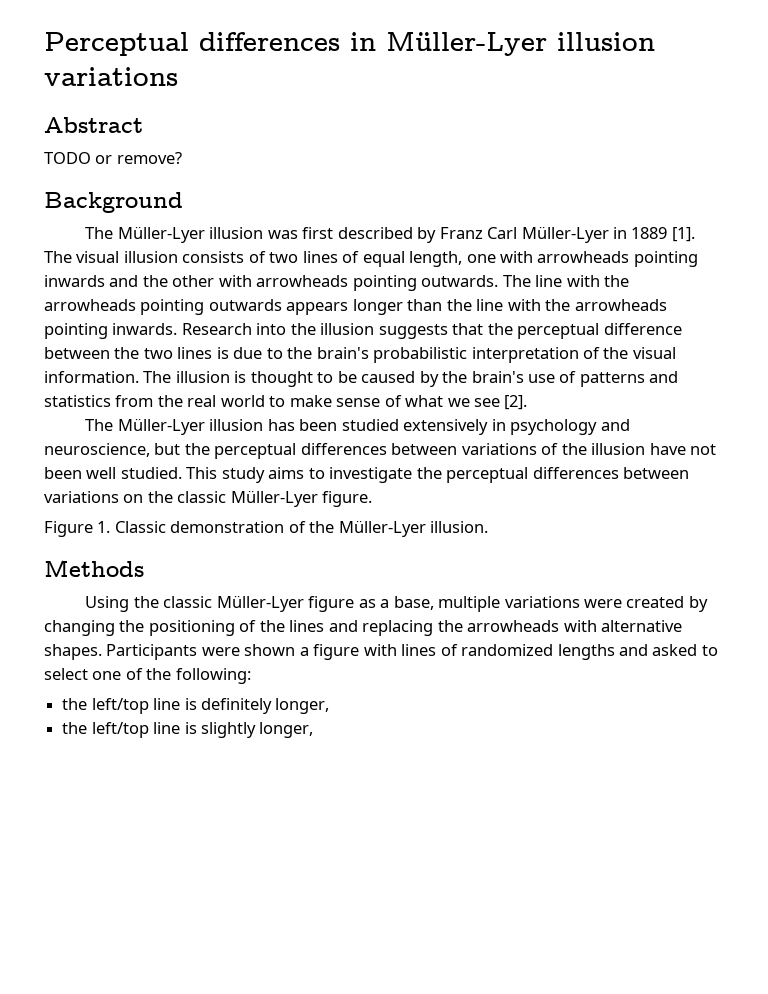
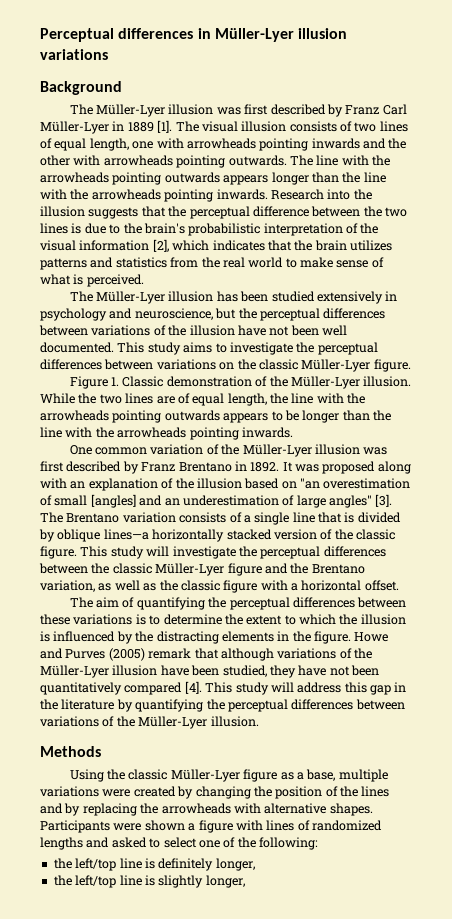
- Abstract
- TODO or remove?
- Research into the illusion suggests that the perceptual difference between the two lines is due to the brain's probabilistic interpretation of the visual information. The illusion is thought to be caused by the brain's use of patterns and statistics from the real world to make sense of what we see [2].
+ Research into the illusion suggests that the perceptual difference between the two lines is due to the brain's probabilistic interpretation of the visual information [2], which indicates that the brain utilizes patterns and statistics from the real world to make sense of what is perceived.
- The Müller-Lyer illusion has been studied extensively in psychology and neuroscience, but the perceptual differences between variations of the illusion have not been well studied.
+ The Müller-Lyer illusion has been studied extensively in psychology and neuroscience, but the perceptual differences between variations of the illusion have not been well documented.
+ While the two lines are of equal length, the line with the arrowheads pointing outwards appears to be longer than the line with the arrowheads pointing inwards.
+ One common variation of the Müller-Lyer illusion was first described by Franz Brentano in 1892. It was proposed along with an explanation of the illusion based on "an overestimation of small [angles] and an underestimation of large angles" [3]. The Brentano variation consists of a single line that is divided by oblique lines—a horizontally stacked version of the classic figure. This study will investigate the perceptual differences between the classic Müller-Lyer figure and the Brentano variation, as well as the classic figure with a horizontal offset.
+ The aim of quantifying the perceptual differences between these variations is to determine the extent to which the illusion is influenced by the distracting elements in the figure. Howe and Purves (2005) remark that although variations of the Müller-Lyer illusion have been studied, they have not been quantitatively compared [4]. This study will address this gap in the literature by quantifying the perceptual differences between variations of the Müller-Lyer illusion.
- Using the classic Müller-Lyer figure as a base, multiple variations were created by changing the positioning of the lines and replacing the arrowheads with alternative shapes.
+ Using the classic Müller-Lyer figure as a base, multiple variations were created by changing the position of the lines and by replacing the arrowheads with alternative shapes.

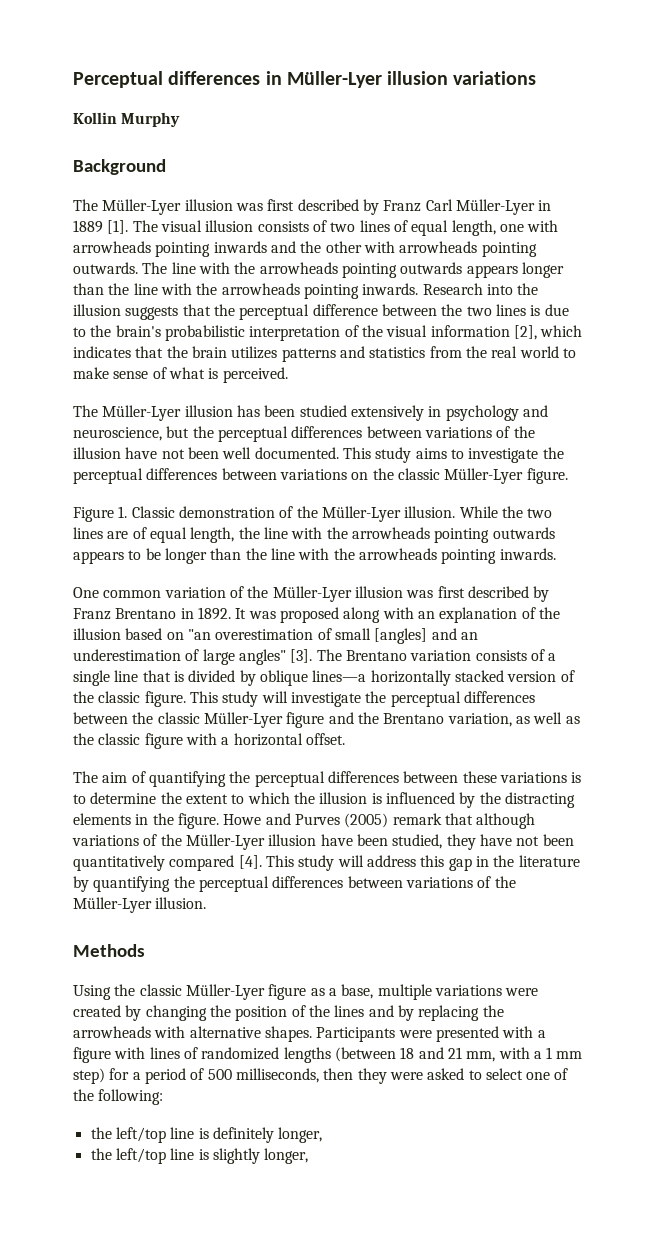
+ Kollin Murphy
- Participants were shown a figure with lines of randomized lengths and asked to select one of the following:
+ Participants were presented with a figure with lines of randomized lengths (between 18 and 21 mm, with a 1 mm step) for a period of 500 milliseconds, then they were asked to select one of the following:

